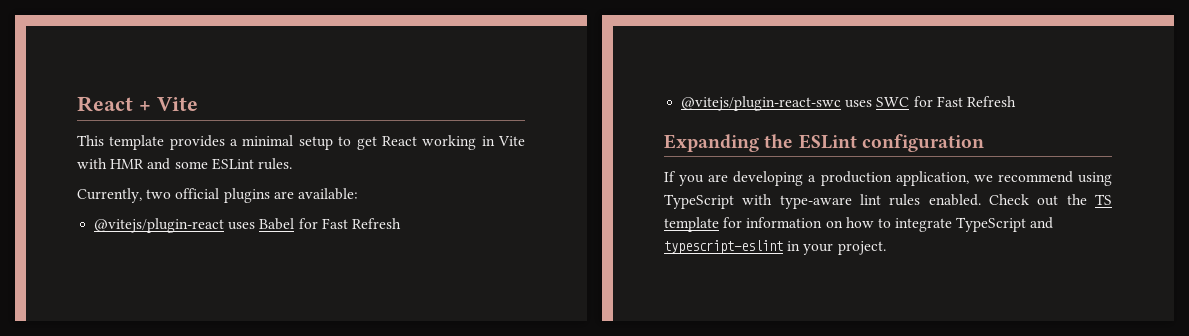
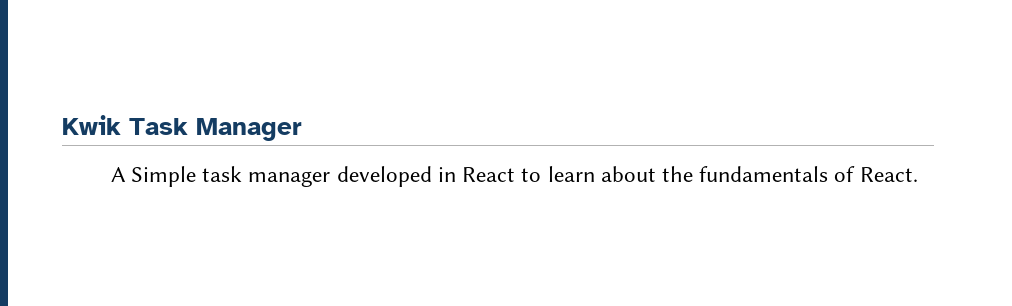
- React + Vite
- This template provides a minimal setup to get React working in Vite with HMR and some ESLint rules.
- Currently, two official plugins are available:
- @vitejs/plugin-react uses Babel for Fast Refresh
- @vitejs/plugin-react-swc uses SWC for Fast Refresh
- Expanding the ESLint configuration
- If you are developing a production application, we recommend using TypeScript with type-aware lint rules enabled. Check out the TS template for information on how to integrate TypeScript and typescript-eslint in your project.
+ Kwik Task Manager
+ A Simple task manager developed in React to learn about the fundamentals of React.

